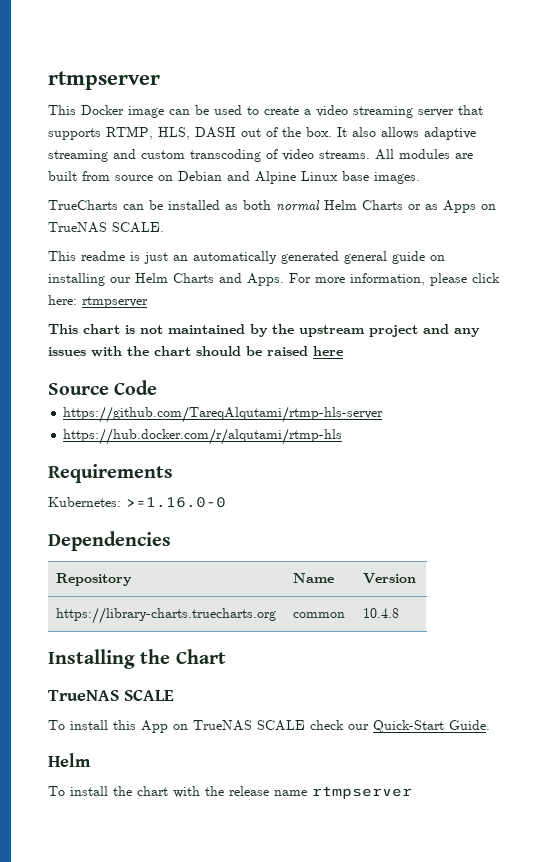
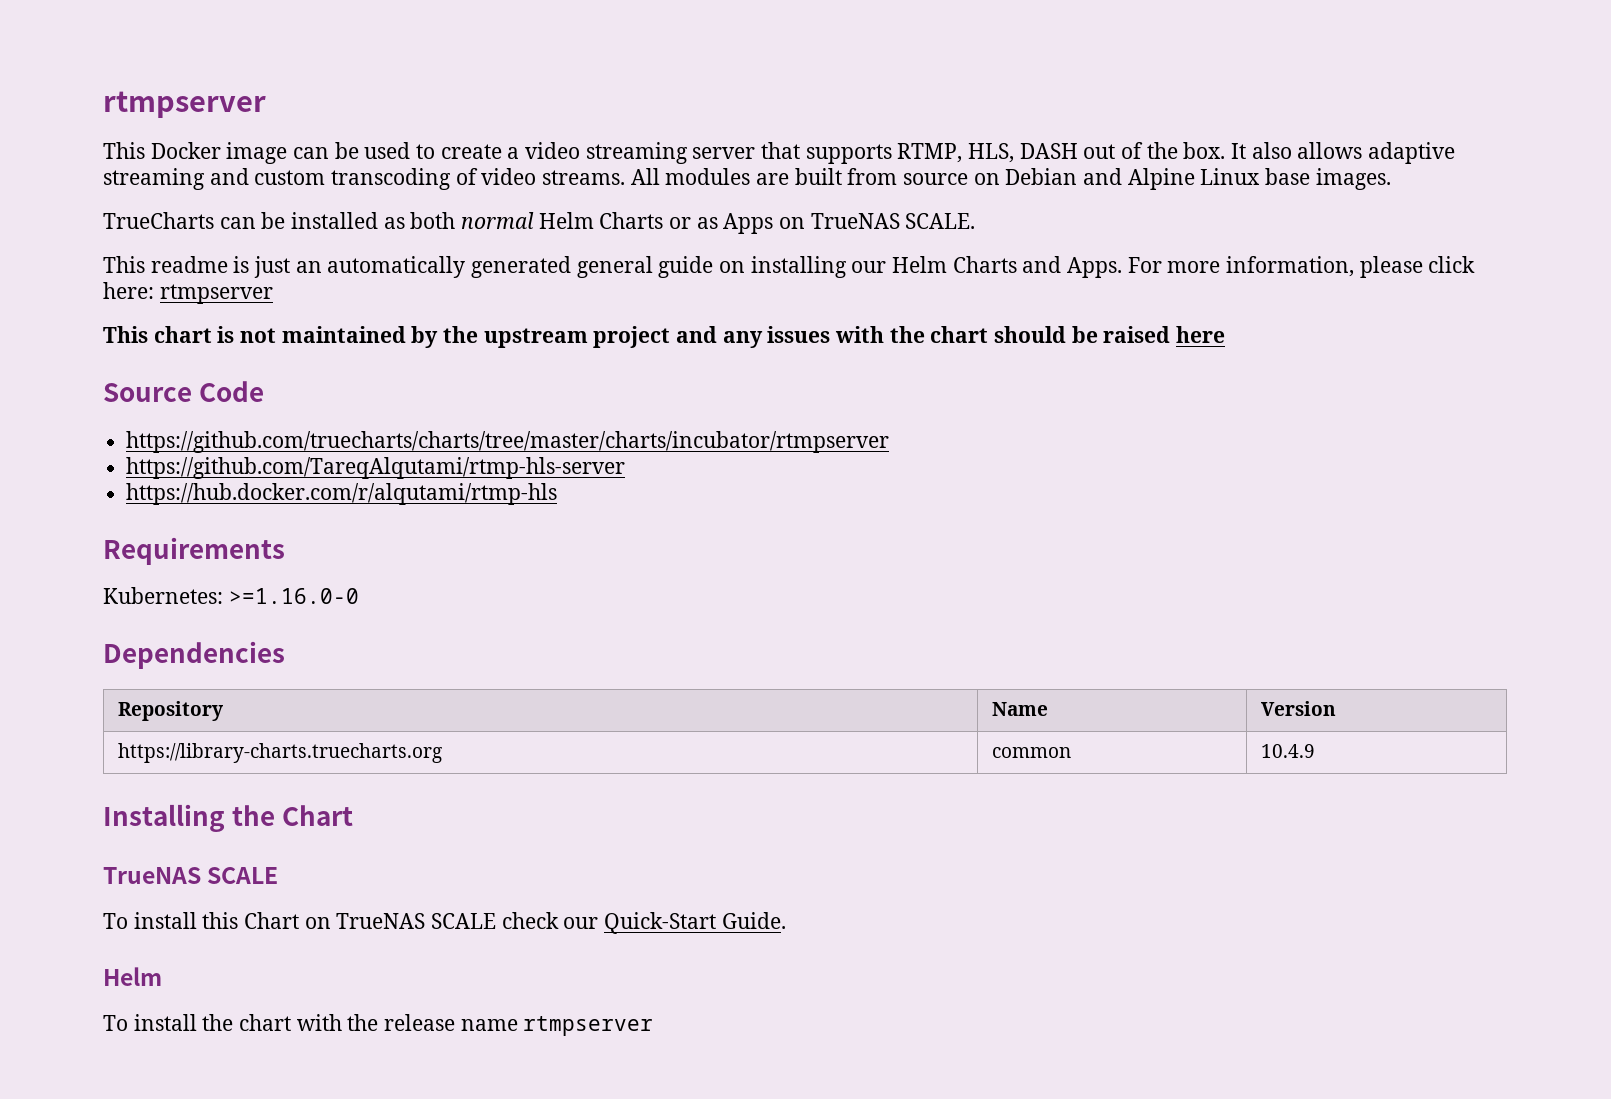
+ https://github.com/truecharts/charts/tree/master/charts/incubator/rtmpserver
- https://library-charts.truecharts.org | common | 10.4.8
+ https://library-charts.truecharts.org | common | 10.4.9
- To install this App on TrueNAS SCALE check our Quick-Start Guide.
+ To install this Chart on TrueNAS SCALE check our Quick-Start Guide.

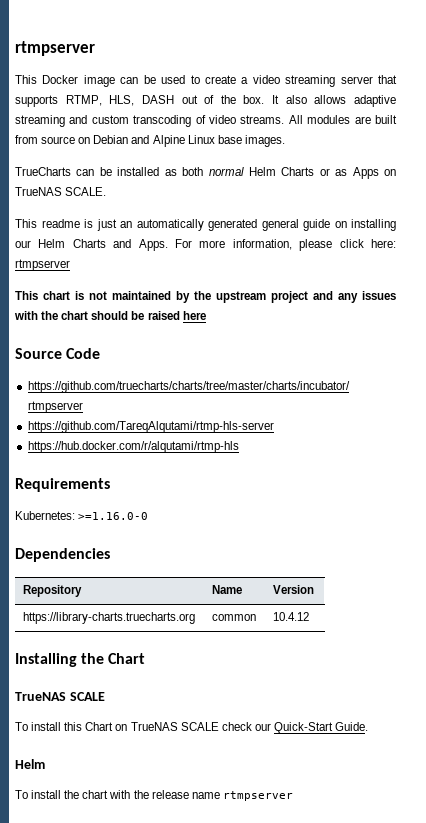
- https://library-charts.truecharts.org | common | 10.4.9
+ https://library-charts.truecharts.org | common | 10.4.12

